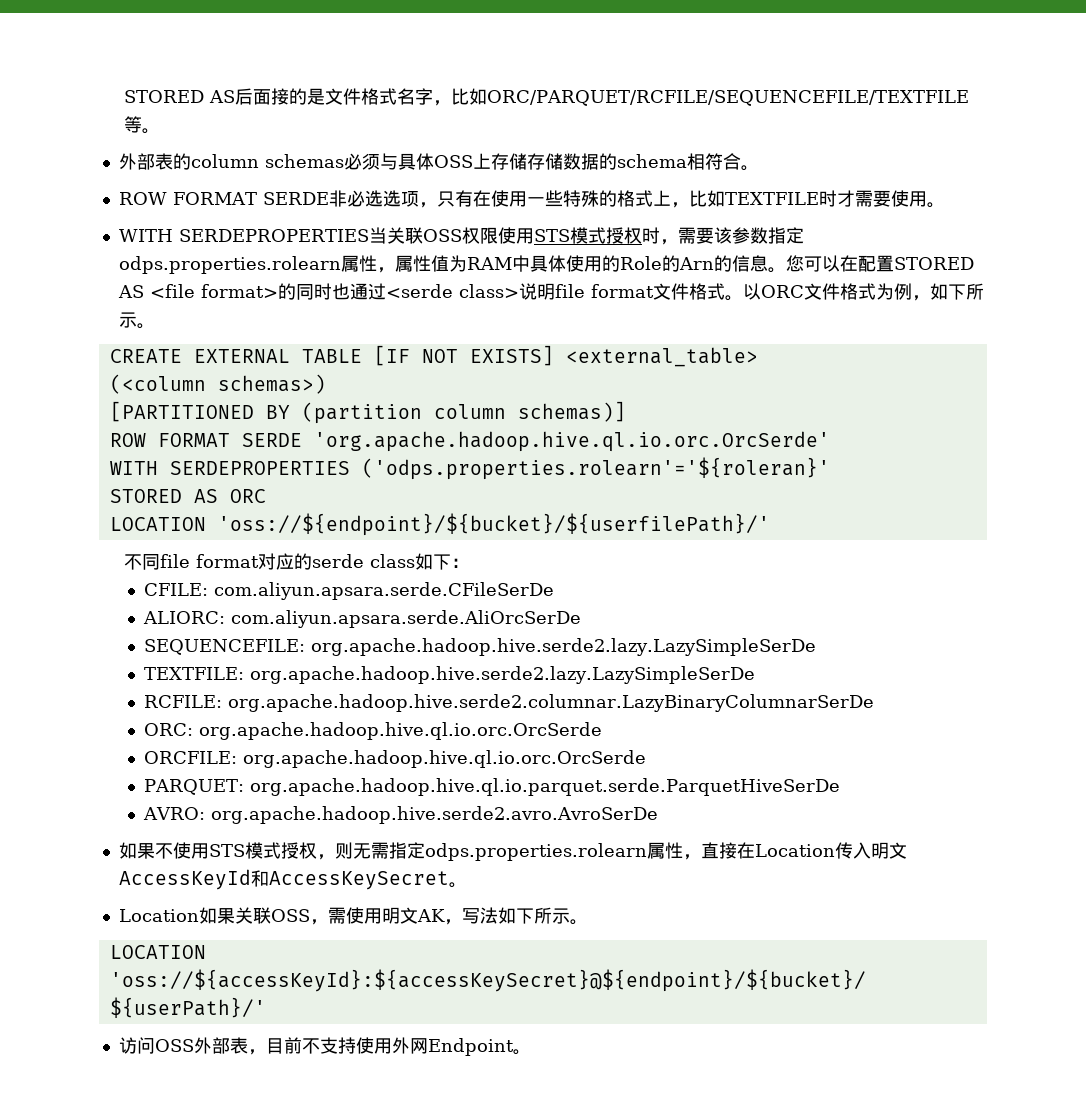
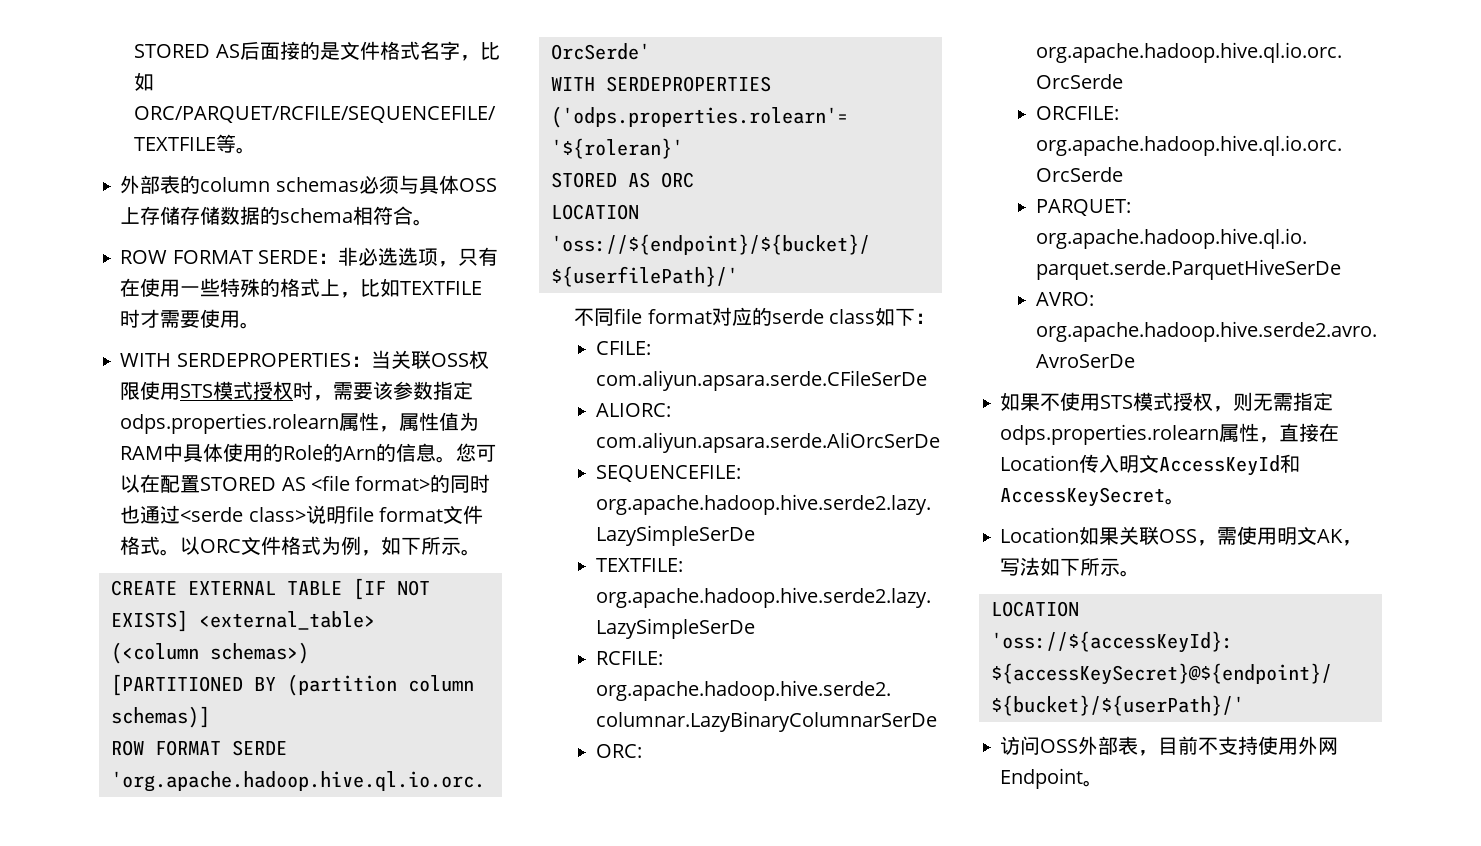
- ROW FORMAT SERDE非必选选项，只有在使用一些特殊的格式上，比如TEXTFILE时才需要使用。
+ ROW FORMAT SERDE：非必选选项，只有在使用一些特殊的格式上，比如TEXTFILE时才需要使用。
- WITH SERDEPROPERTIES当关联OSS权限使用STS模式授权时，需要该参数指定odps.properties.rolearn属性，属性值为RAM中具体使用的Role的Arn的信息。
+ WITH SERDEPROPERTIES：当关联OSS权限使用STS模式授权时，需要该参数指定odps.properties.rolearn属性，属性值为RAM中具体使用的Role的Arn的信息。

